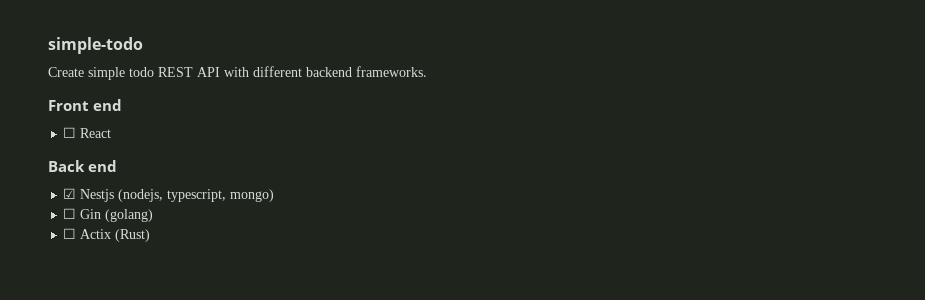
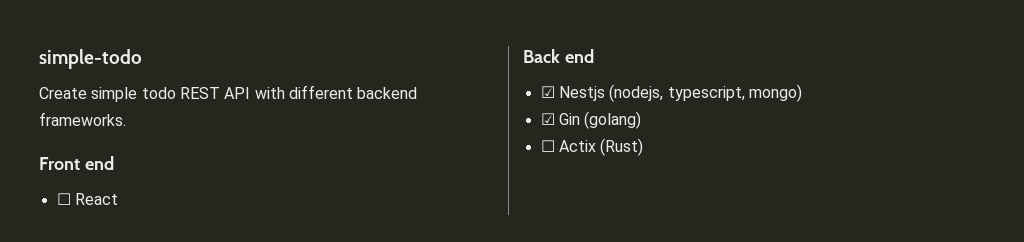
- ☐ Gin (golang)
+ ☑ Gin (golang)

